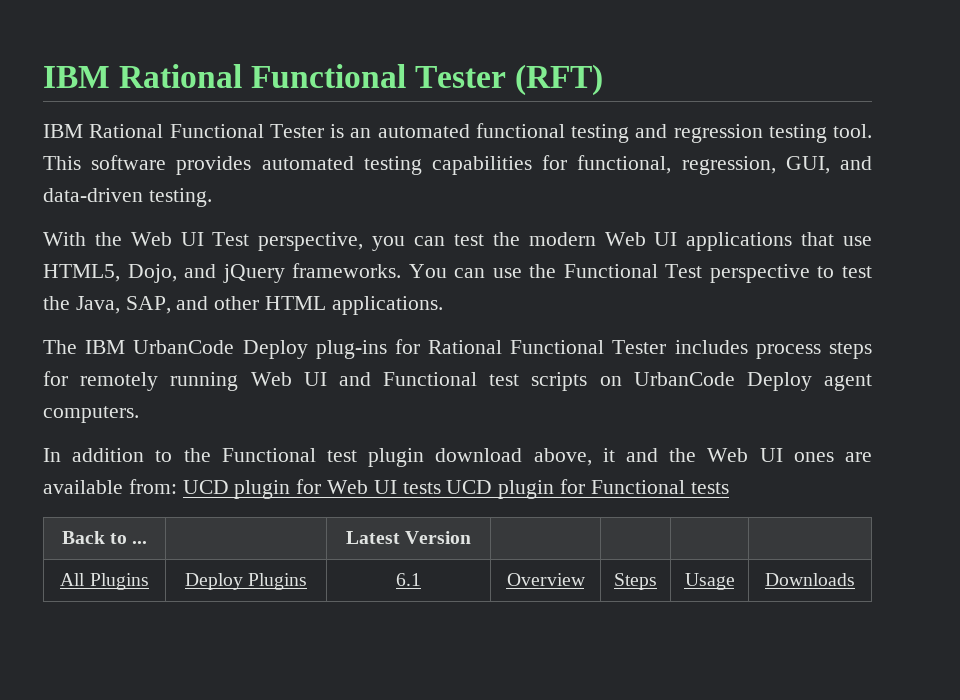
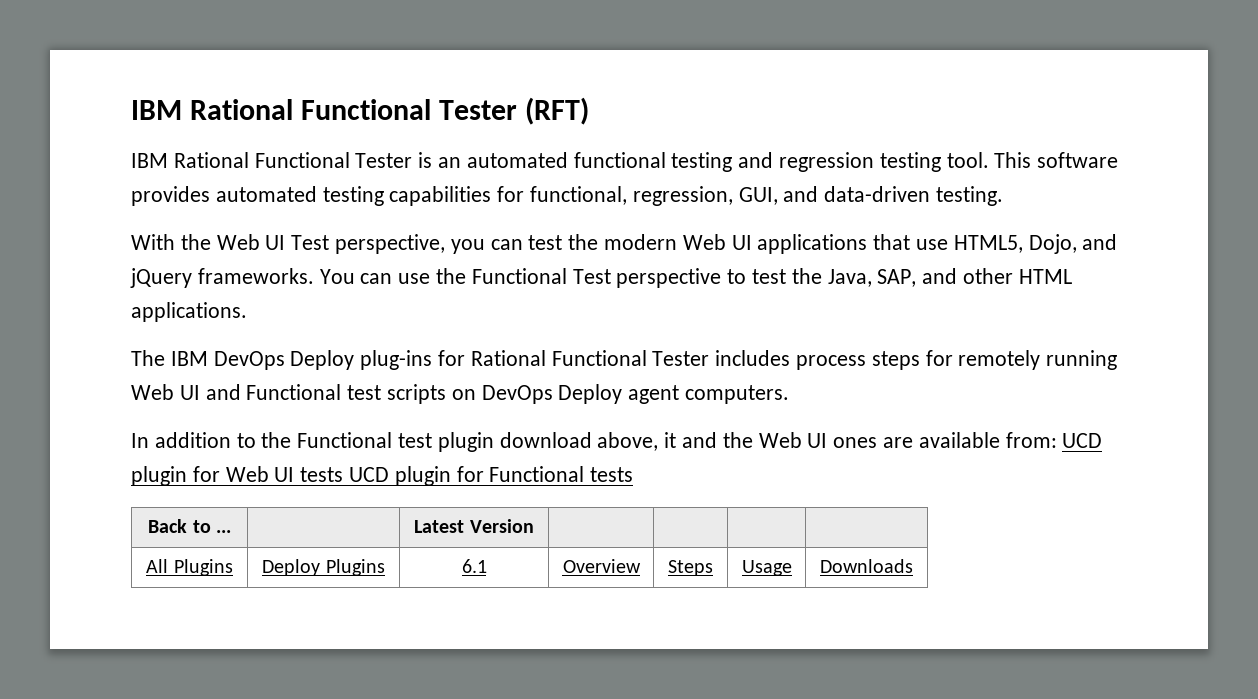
- The IBM UrbanCode Deploy plug-ins for Rational Functional Tester includes process steps for remotely running Web UI and Functional test scripts on UrbanCode Deploy agent computers.
+ The IBM DevOps Deploy plug-ins for Rational Functional Tester includes process steps for remotely running Web UI and Functional test scripts on DevOps Deploy agent computers.

